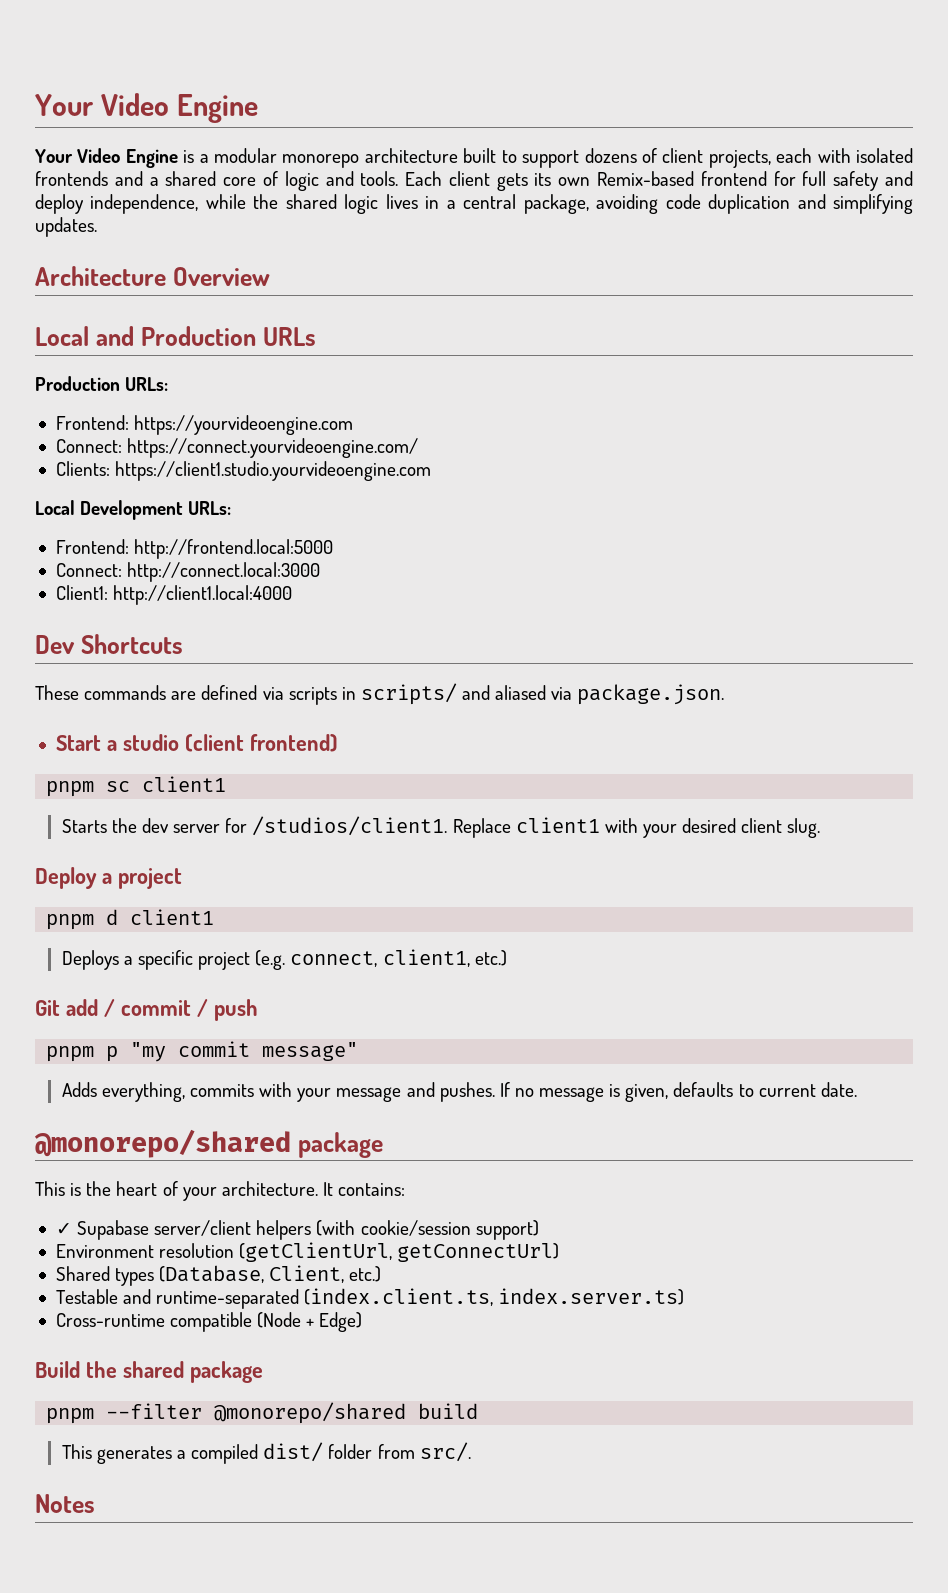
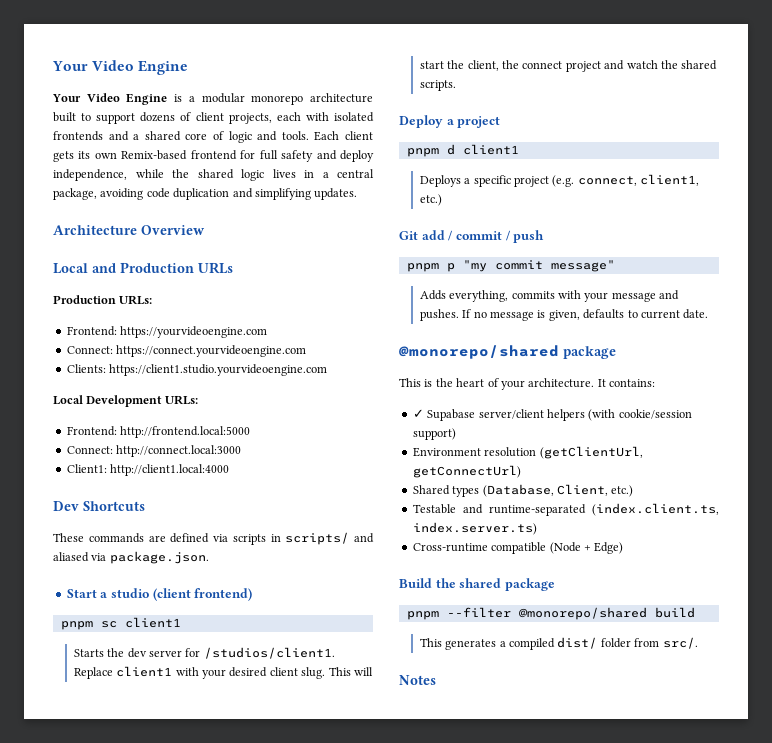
- Connect: https://connect.yourvideoengine.com/
+ Connect: https://connect.yourvideoengine.com
+ This will start the client, the connect project and watch the shared scripts.

